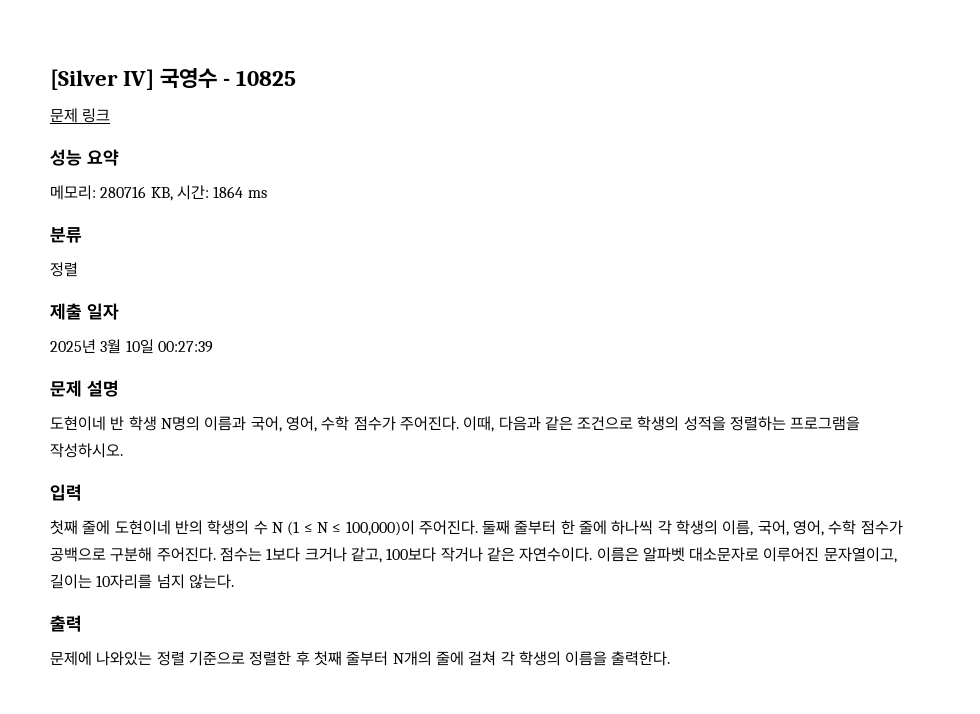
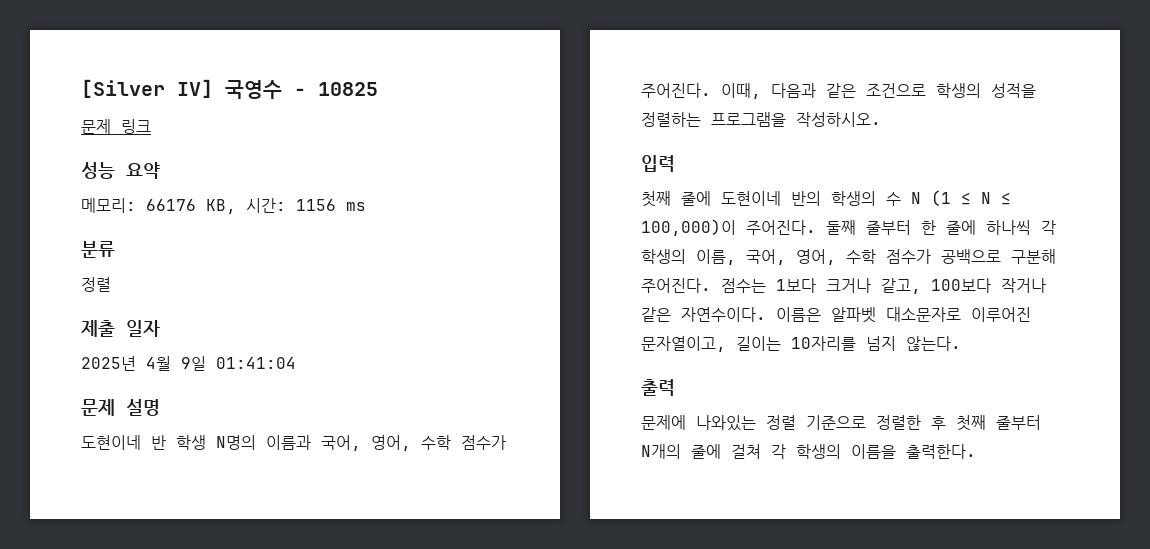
- 메모리: 280716 KB, 시간: 1864 ms
+ 메모리: 66176 KB, 시간: 1156 ms
- 2025년 3월 10일 00:27:39
+ 2025년 4월 9일 01:41:04

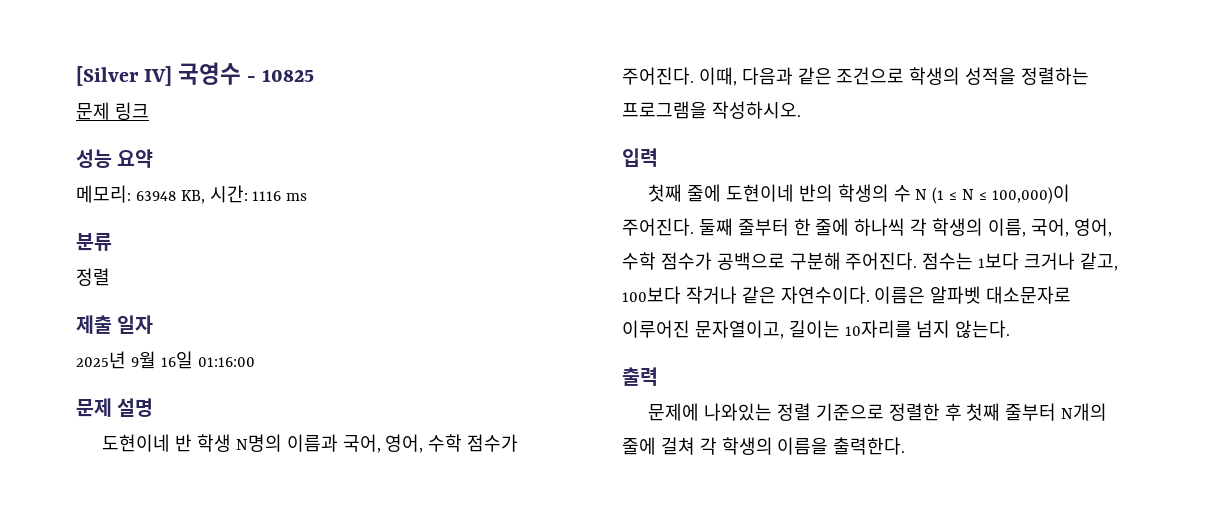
- 메모리: 66176 KB, 시간: 1156 ms
+ 메모리: 63948 KB, 시간: 1116 ms
- 2025년 4월 9일 01:41:04
+ 2025년 9월 16일 01:16:00

